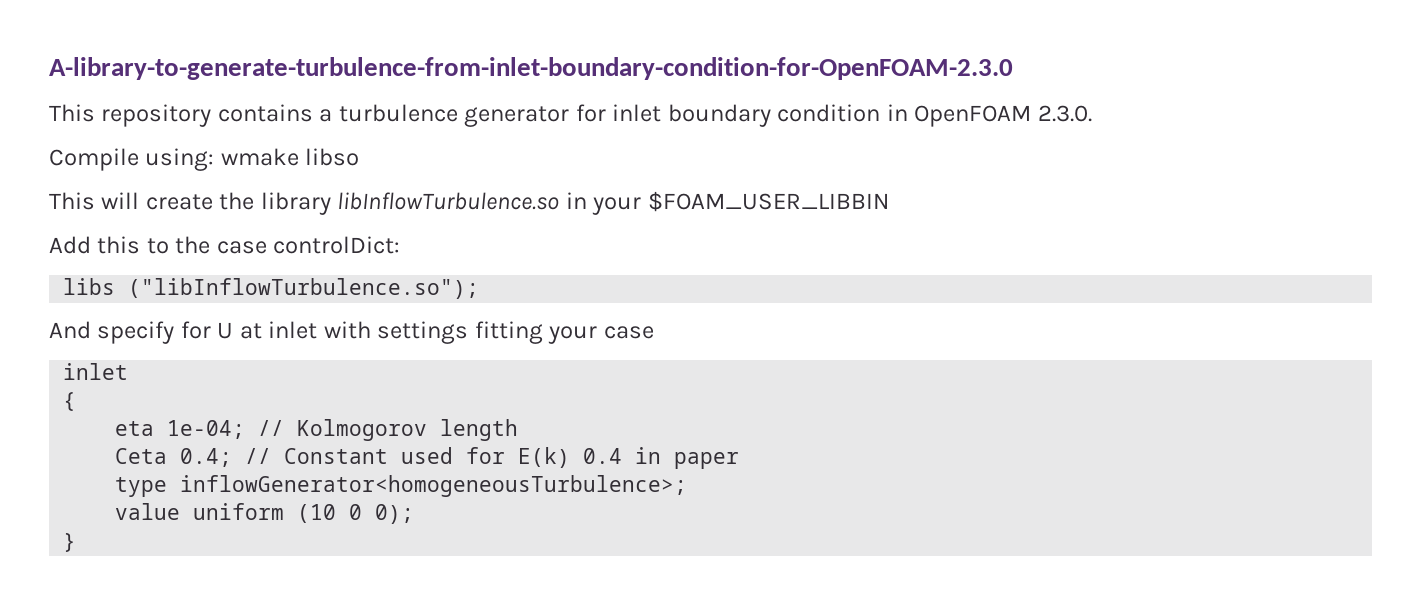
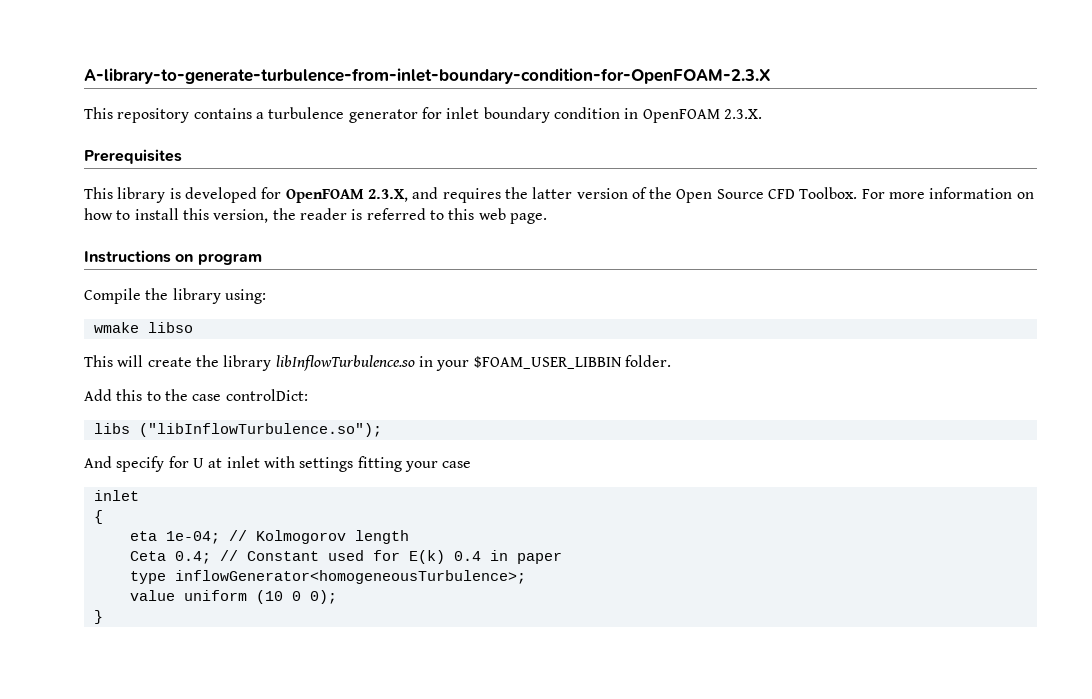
- A-library-to-generate-turbulence-from-inlet-boundary-condition-for-OpenFOAM-2.3.0
+ A-library-to-generate-turbulence-from-inlet-boundary-condition-for-OpenFOAM-2.3.X
- This repository contains a turbulence generator for inlet boundary condition in OpenFOAM 2.3.0.
+ This repository contains a turbulence generator for inlet boundary condition in OpenFOAM 2.3.X.
+ Prerequisites
+ This library is developed for OpenFOAM 2.3.X, and requires the latter version of the Open Source CFD Toolbox. For more information on how to install this version, the reader is referred to this web page.
+ Instructions on program
- Compile using: wmake libso
+ Compile the library using:
+ wmake libso
- This will create the library libInflowTurbulence.so in your $FOAM_USER_LIBBIN
+ This will create the library libInflowTurbulence.so in your $FOAM_USER_LIBBIN folder.

